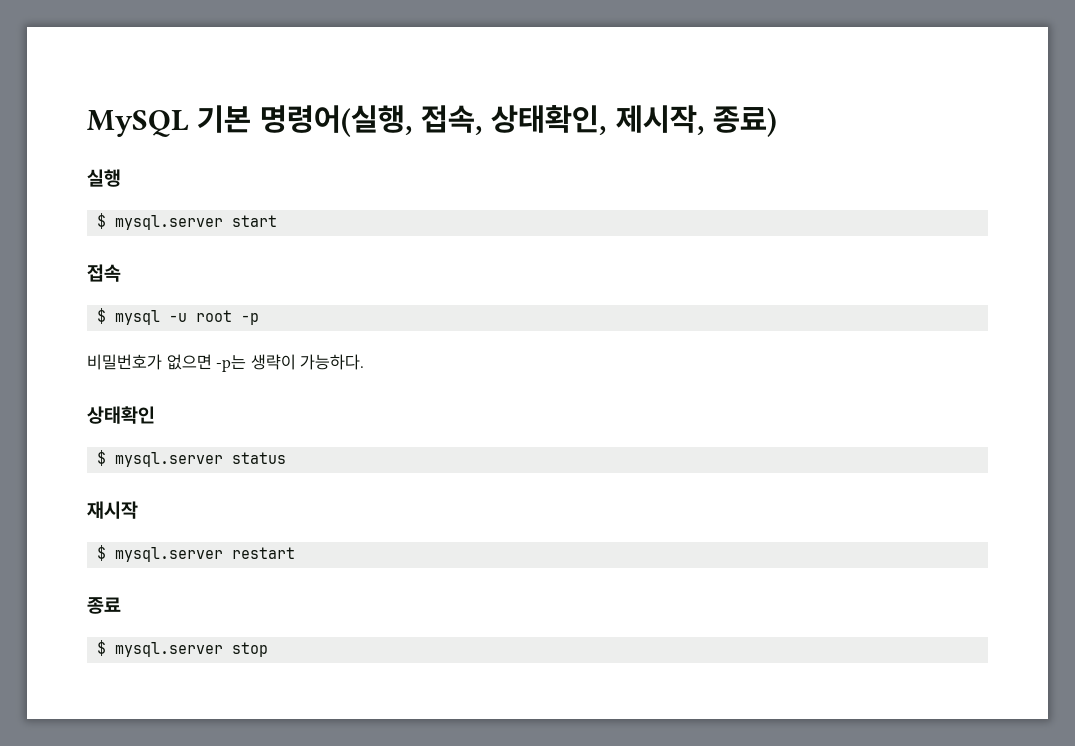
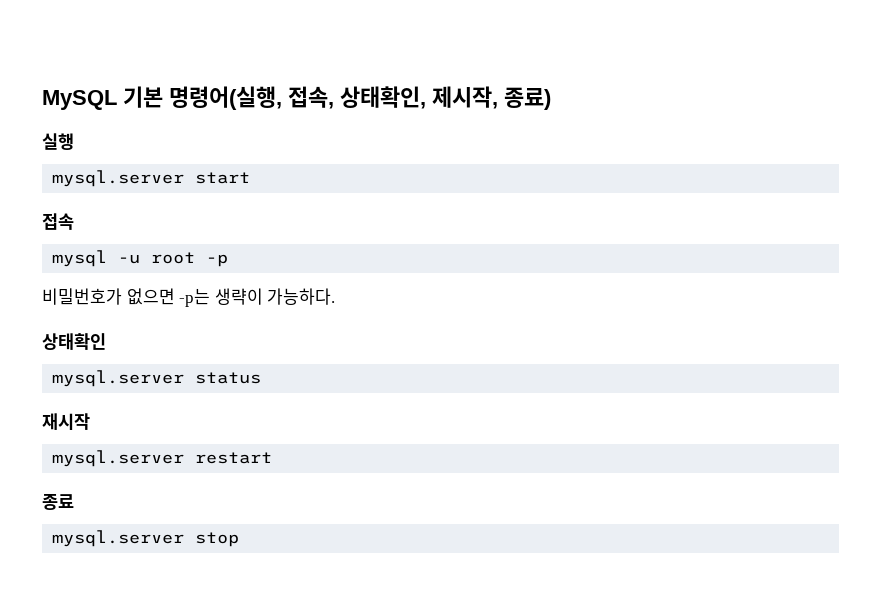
- $ mysql.server start
+ mysql.server start
- $ mysql -u root -p
+ mysql -u root -p
- $ mysql.server status
+ mysql.server status
- $ mysql.server restart
+ mysql.server restart
- $ mysql.server stop
+ mysql.server stop

